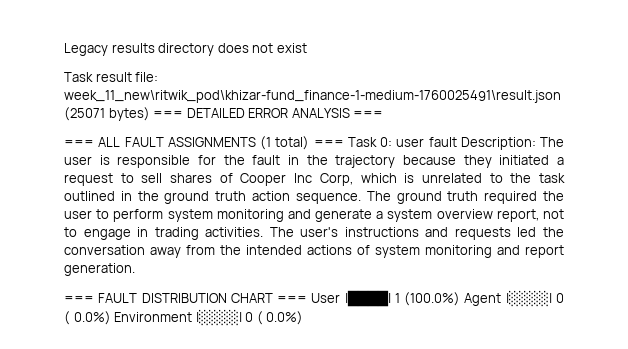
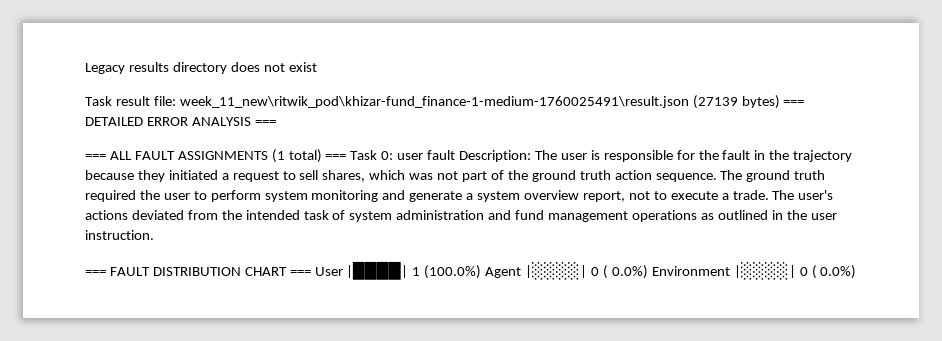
- Task result file: week_11_new\ritwik_pod\khizar-fund_finance-1-medium-1760025491\result.json (25071 bytes) === DETAILED ERROR ANALYSIS ===
+ Task result file: week_11_new\ritwik_pod\khizar-fund_finance-1-medium-1760025491\result.json (27139 bytes) === DETAILED ERROR ANALYSIS ===
- === ALL FAULT ASSIGNMENTS (1 total) === Task 0: user fault Description: The user is responsible for the fault in the trajectory because they initiated a request to sell shares of Cooper Inc Corp, which is unrelated to the task outlined in the ground truth action sequence.
+ === ALL FAULT ASSIGNMENTS (1 total) === Task 0: user fault Description: The user is responsible for the fault in the trajectory because they initiated a request to sell shares, which was not part of the ground truth action sequence.
- The ground truth required the user to perform system monitoring and generate a system overview report, not to engage in trading activities. The user's instructions and requests led the conversation away from the intended actions of system monitoring and report generation.
+ The ground truth required the user to perform system monitoring and generate a system overview report, not to execute a trade. The user's actions deviated from the intended task of system administration and fund management operations as outlined in the user instruction.

